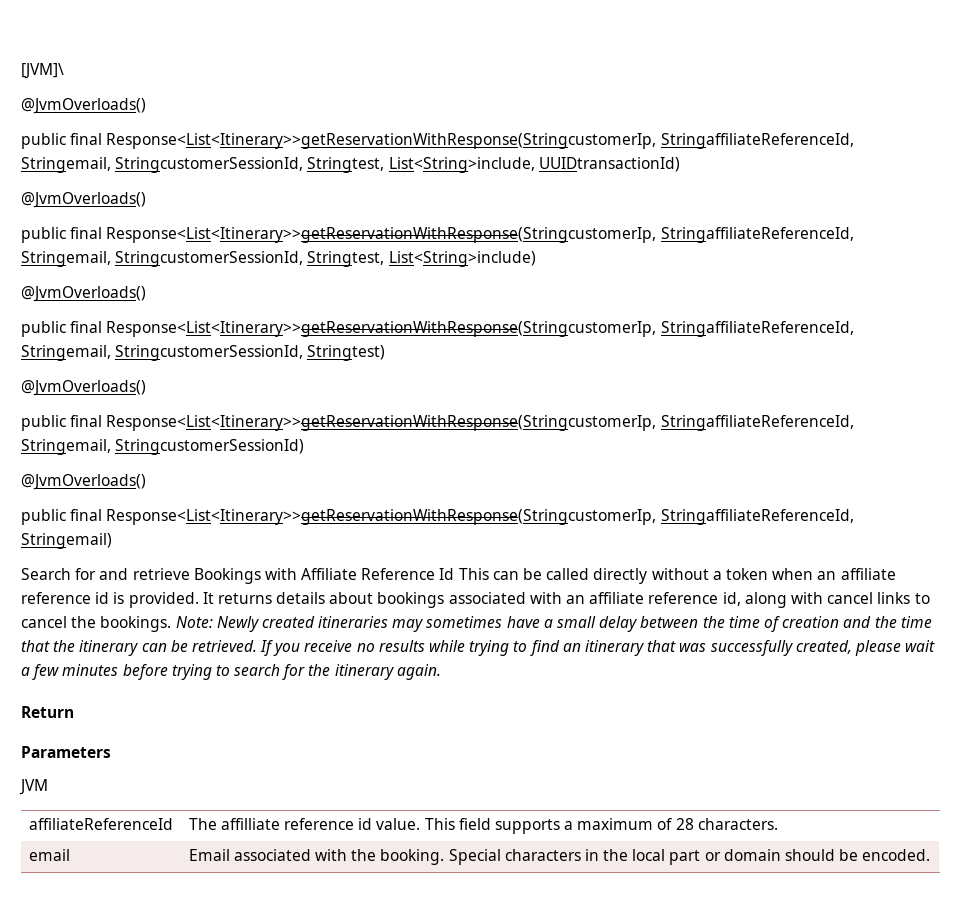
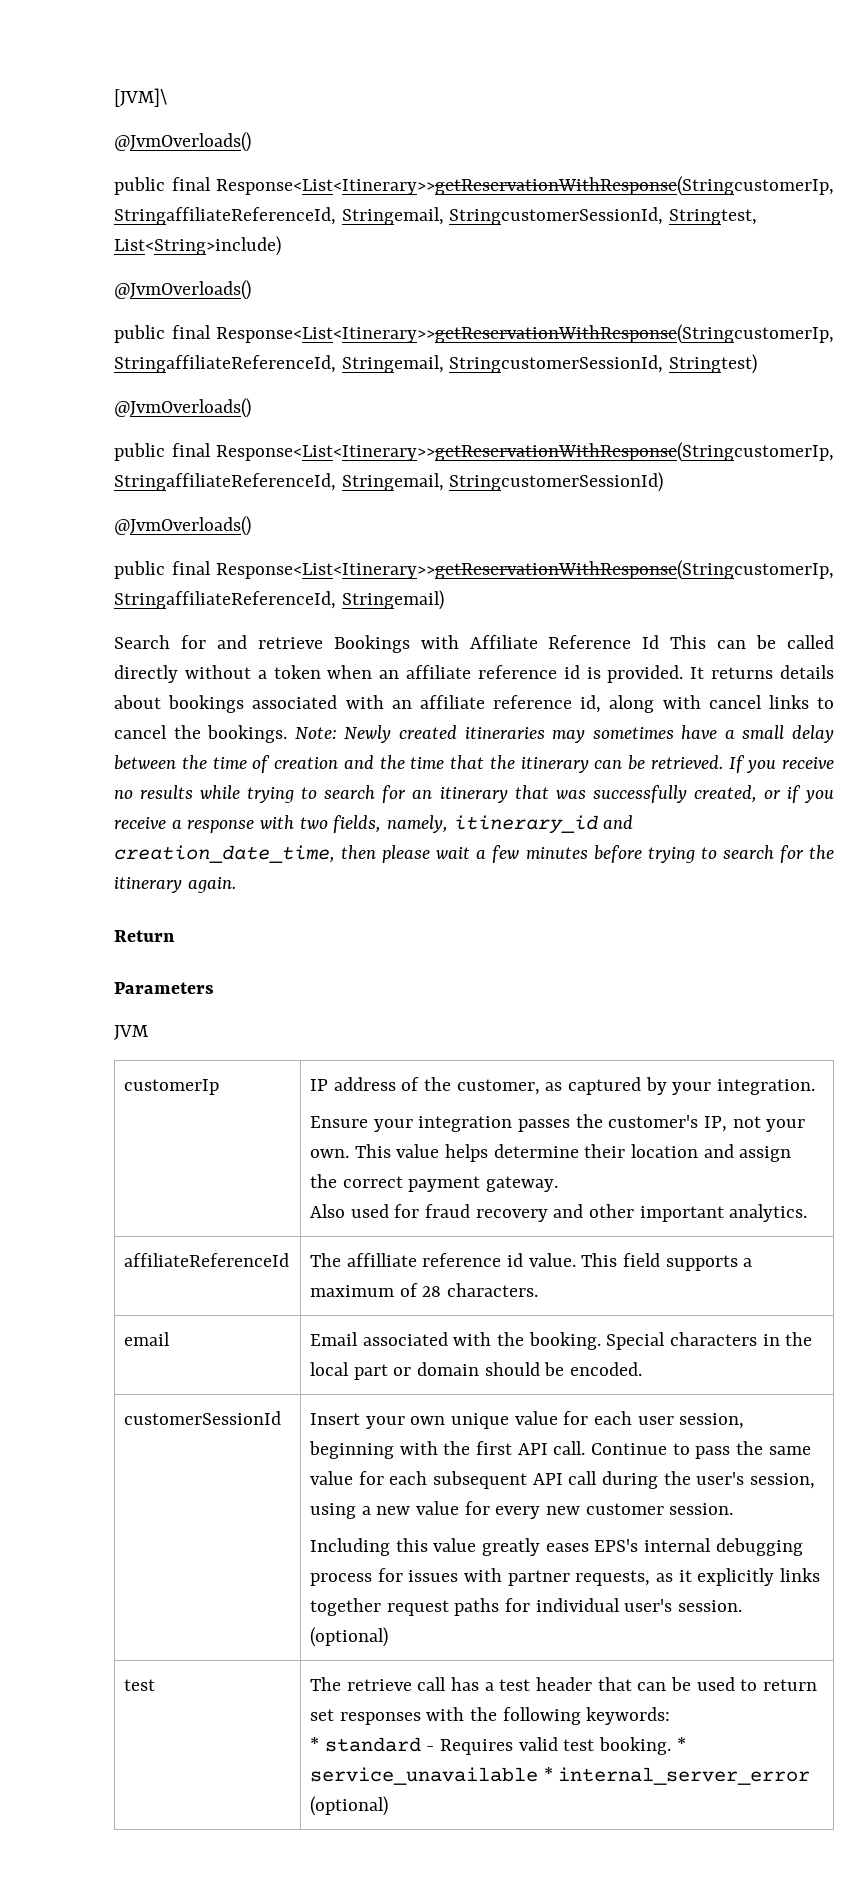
- public final Response<List<Itinerary>>getReservationWithResponse(StringcustomerIp, StringaffiliateReferenceId, Stringemail, StringcustomerSessionId, Stringtest, List<String>include, UUIDtransactionId)
- @JvmOverloads()
- If you receive no results while trying to find an itinerary that was successfully created, please wait a few minutes before trying to search for the itinerary again.
+ If you receive no results while trying to search for an itinerary that was successfully created, or if you receive a response with two fields, namely, itinerary_id and creation_date_time, then please wait a few minutes before trying to search for the itinerary again.
+ customerIp | IP address of the customer, as captured by your integration.
+ Ensure your integration passes the customer's IP, not your own. This value helps determine their location and assign the correct payment gateway.
+ Also used for fraud recovery and other important analytics.
+ customerSessionId | Insert your own unique value for each user session, beginning with the first API call. Continue to pass the same value for each subsequent API call during the user's session, using a new value for every new customer session.
+ Including this value greatly eases EPS's internal debugging process for issues with partner requests, as it explicitly links together request paths for individual user's session. (optional)
+ test | The retrieve call has a test header that can be used to return set responses with the following keywords:
+ * standard - Requires valid test booking. * service_unavailable * internal_server_error (optional)

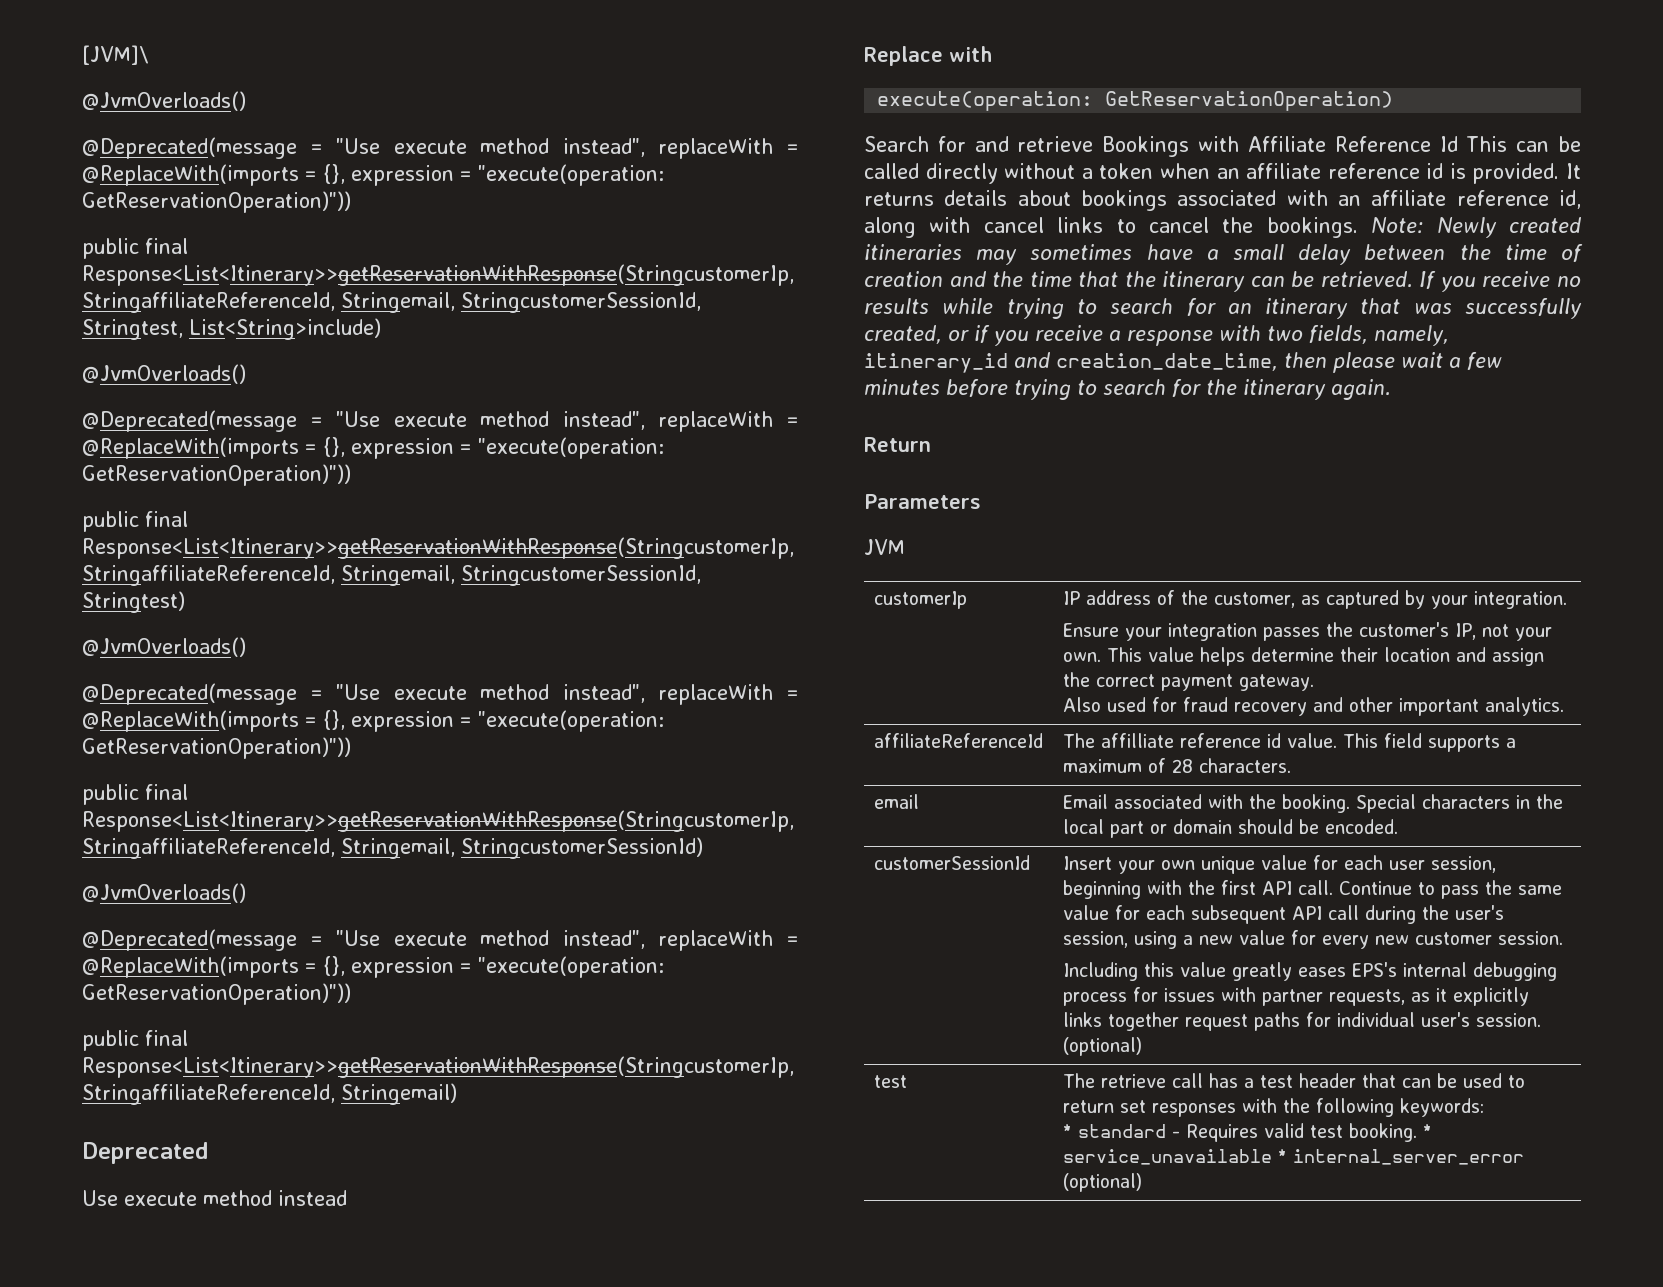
  [JVM]\
  @JvmOverloads()
+ @Deprecated(message = "Use execute method instead", replaceWith = @ReplaceWith(imports = {}, expression = "execute(operation: GetReservationOperation)"))
  public final Response<List<Itinerary>>getReservationWithResponse(StringcustomerIp, StringaffiliateReferenceId, Stringemail, StringcustomerSessionId, Stringtest, List<String>include)
  @JvmOverloads()
+ @Deprecated(message = "Use execute method instead", replaceWith = @ReplaceWith(imports = {}, expression = "execute(operation: GetReservationOperation)"))
  public final Response<List<Itinerary>>getReservationWithResponse(StringcustomerIp, StringaffiliateReferenceId, Stringemail, StringcustomerSessionId, Stringtest)
  @JvmOverloads()
+ @Deprecated(message = "Use execute method instead", replaceWith = @ReplaceWith(imports = {}, expression = "execute(operation: GetReservationOperation)"))
  public final Response<List<Itinerary>>getReservationWithResponse(StringcustomerIp, StringaffiliateReferenceId, Stringemail, StringcustomerSessionId)
  @JvmOverloads()
+ @Deprecated(message = "Use execute method instead", replaceWith = @ReplaceWith(imports = {}, expression = "execute(operation: GetReservationOperation)"))
+ Deprecated
+ Use execute method instead
+ Replace with
+ execute(operation: GetReservationOperation)

